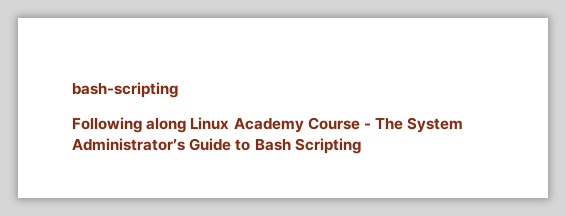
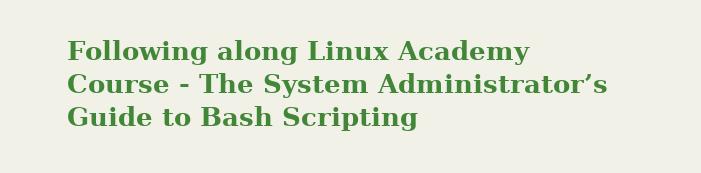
- bash-scripting

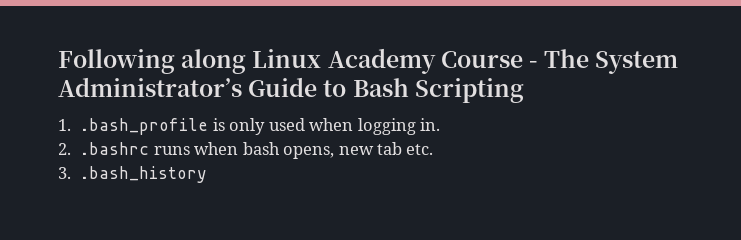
+ 1. .bash_profile is only used when logging in.
+ 2. .bashrc runs when bash opens, new tab etc.
+ 3. .bash_history

